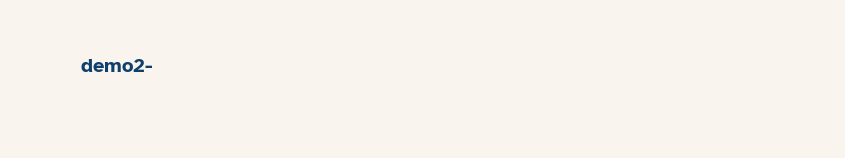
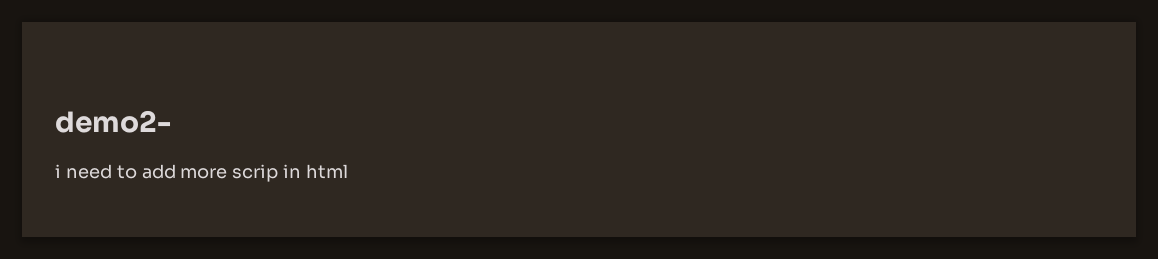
+ i need to add more scrip in html

